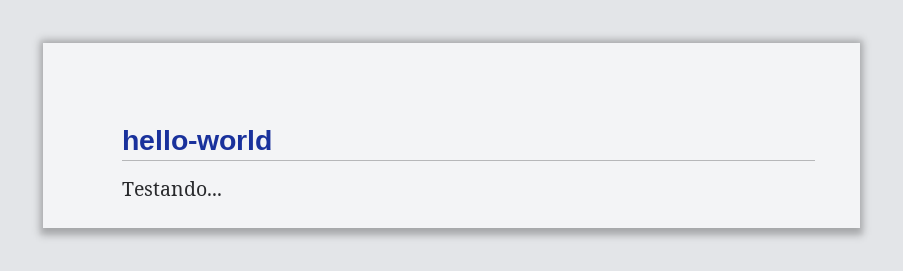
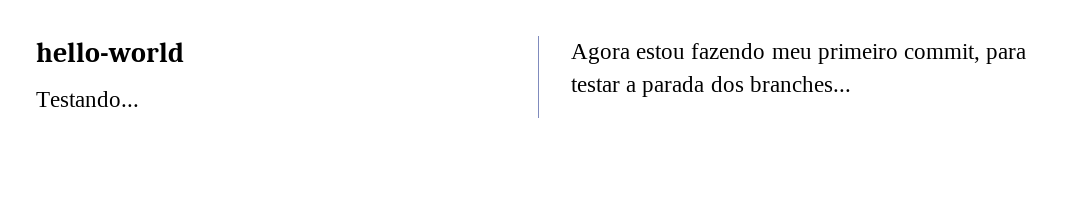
+ Agora estou fazendo meu primeiro commit, para testar a parada dos branches...

